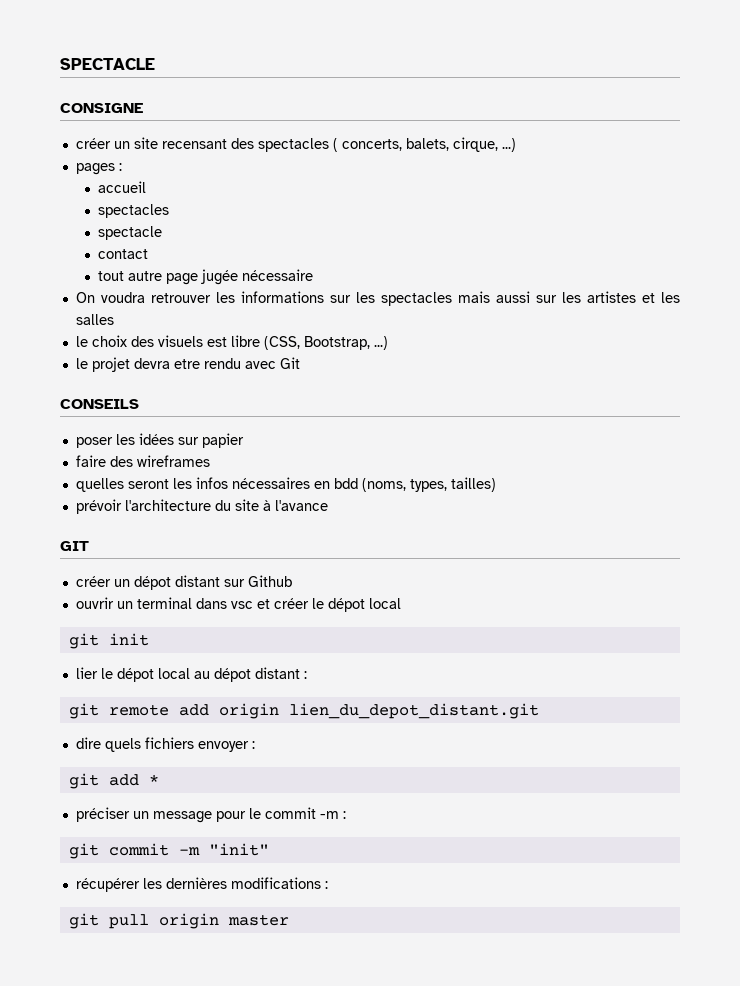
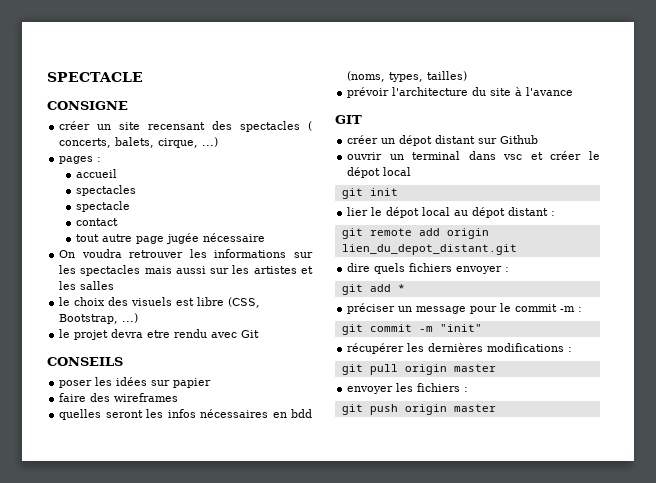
+ envoyer les fichiers :
+ git push origin master

